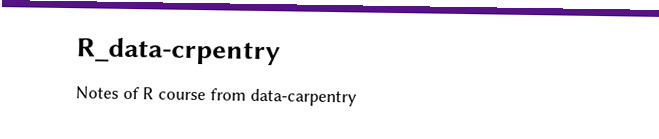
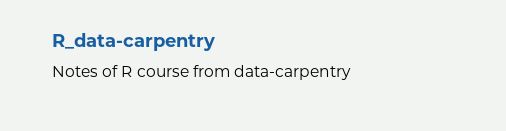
- R_data-crpentry
+ R_data-carpentry

